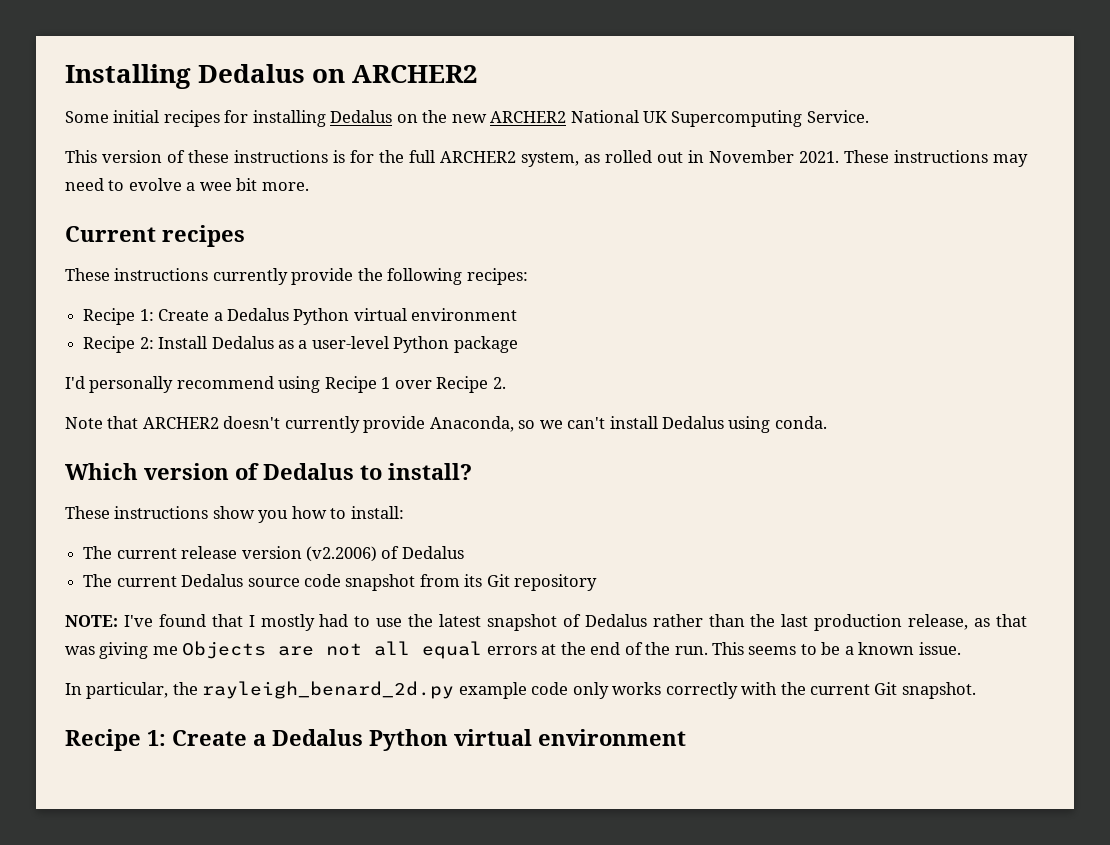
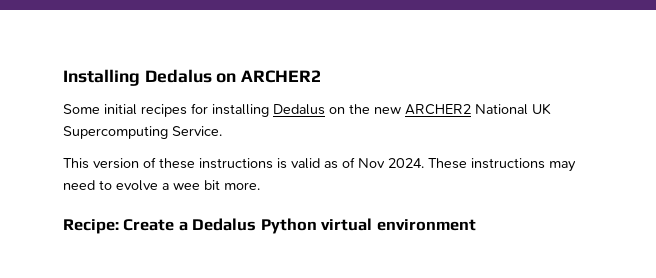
- This version of these instructions is for the full ARCHER2 system, as rolled out in November 2021.
+ This version of these instructions is valid as of Nov 2024.
- Current recipes
- These instructions currently provide the following recipes:
- Recipe 1: Create a Dedalus Python virtual environment
- Recipe 2: Install Dedalus as a user-level Python package
- I'd personally recommend using Recipe 1 over Recipe 2.
- Note that ARCHER2 doesn't currently provide Anaconda, so we can't install Dedalus using conda.
- Which version of Dedalus to install?
- These instructions show you how to install:
- The current release version (v2.2006) of Dedalus
- The current Dedalus source code snapshot from its Git repository
- NOTE: I've found that I mostly had to use the latest snapshot of Dedalus rather than the last production release, as that was giving me Objects are not all equal errors at the end of the run. This seems to be a known issue.
- In particular, the rayleigh_benard_2d.py example code only works correctly with the current Git snapshot.
- Recipe 1: Create a Dedalus Python virtual environment
+ Recipe: Create a Dedalus Python virtual environment

